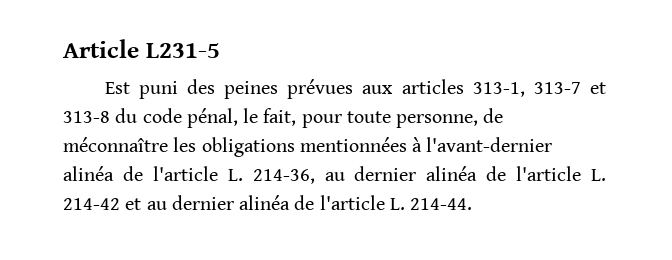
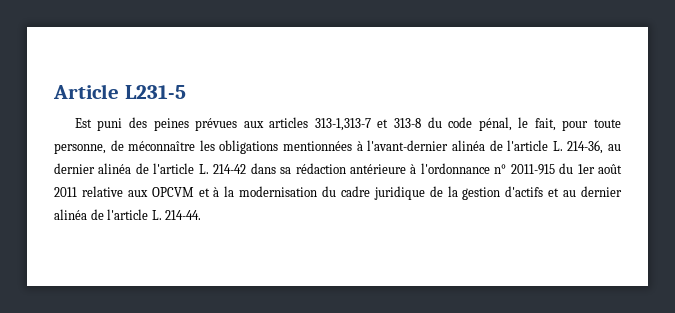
- Est puni des peines prévues aux articles 313-1, 313-7 et 313-8 du code pénal, le fait, pour toute personne, de méconnaître les obligations mentionnées à l'avant-dernier alinéa de l'article L. 214-36, au dernier alinéa de l'article L. 214-42 et au dernier alinéa de l'article L. 214-44.
+ Est puni des peines prévues aux articles 313-1,313-7 et 313-8 du code pénal, le fait, pour toute personne, de méconnaître les obligations mentionnées à l'avant-dernier alinéa de l'article L. 214-36, au dernier alinéa de l'article L. 214-42 dans sa rédaction antérieure à l'ordonnance n° 2011-915 du 1er août 2011 relative aux OPCVM et à la modernisation du cadre juridique de la gestion d'actifs et au dernier alinéa de l'article L. 214-44.

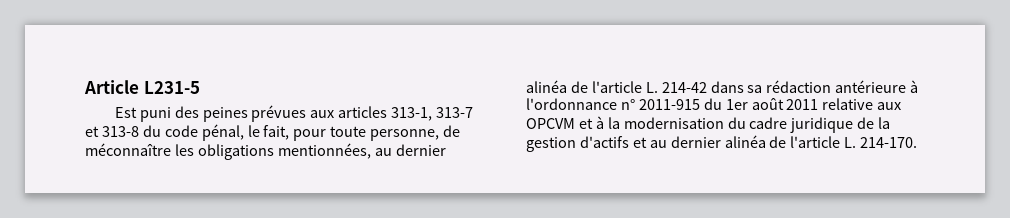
- Est puni des peines prévues aux articles 313-1,313-7 et 313-8 du code pénal, le fait, pour toute personne, de méconnaître les obligations mentionnées à l'avant-dernier alinéa de l'article L. 214-36, au dernier alinéa de l'article L. 214-42 dans sa rédaction antérieure à l'ordonnance n° 2011-915 du 1er août 2011 relative aux OPCVM et à la modernisation du cadre juridique de la gestion d'actifs et au dernier alinéa de l'article L. 214-44.
+ Est puni des peines prévues aux articles 313-1, 313-7 et 313-8 du code pénal, le fait, pour toute personne, de méconnaître les obligations mentionnées, au dernier alinéa de l'article L. 214-42 dans sa rédaction antérieure à l'ordonnance n° 2011-915 du 1er août 2011 relative aux OPCVM et à la modernisation du cadre juridique de la gestion d'actifs et au dernier alinéa de l'article L. 214-170.

